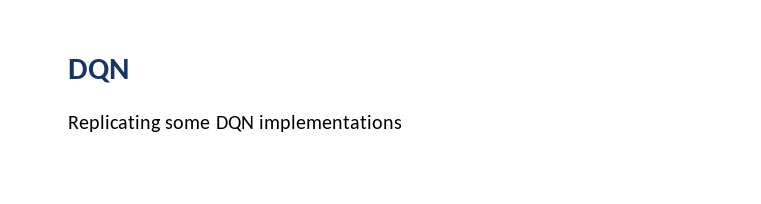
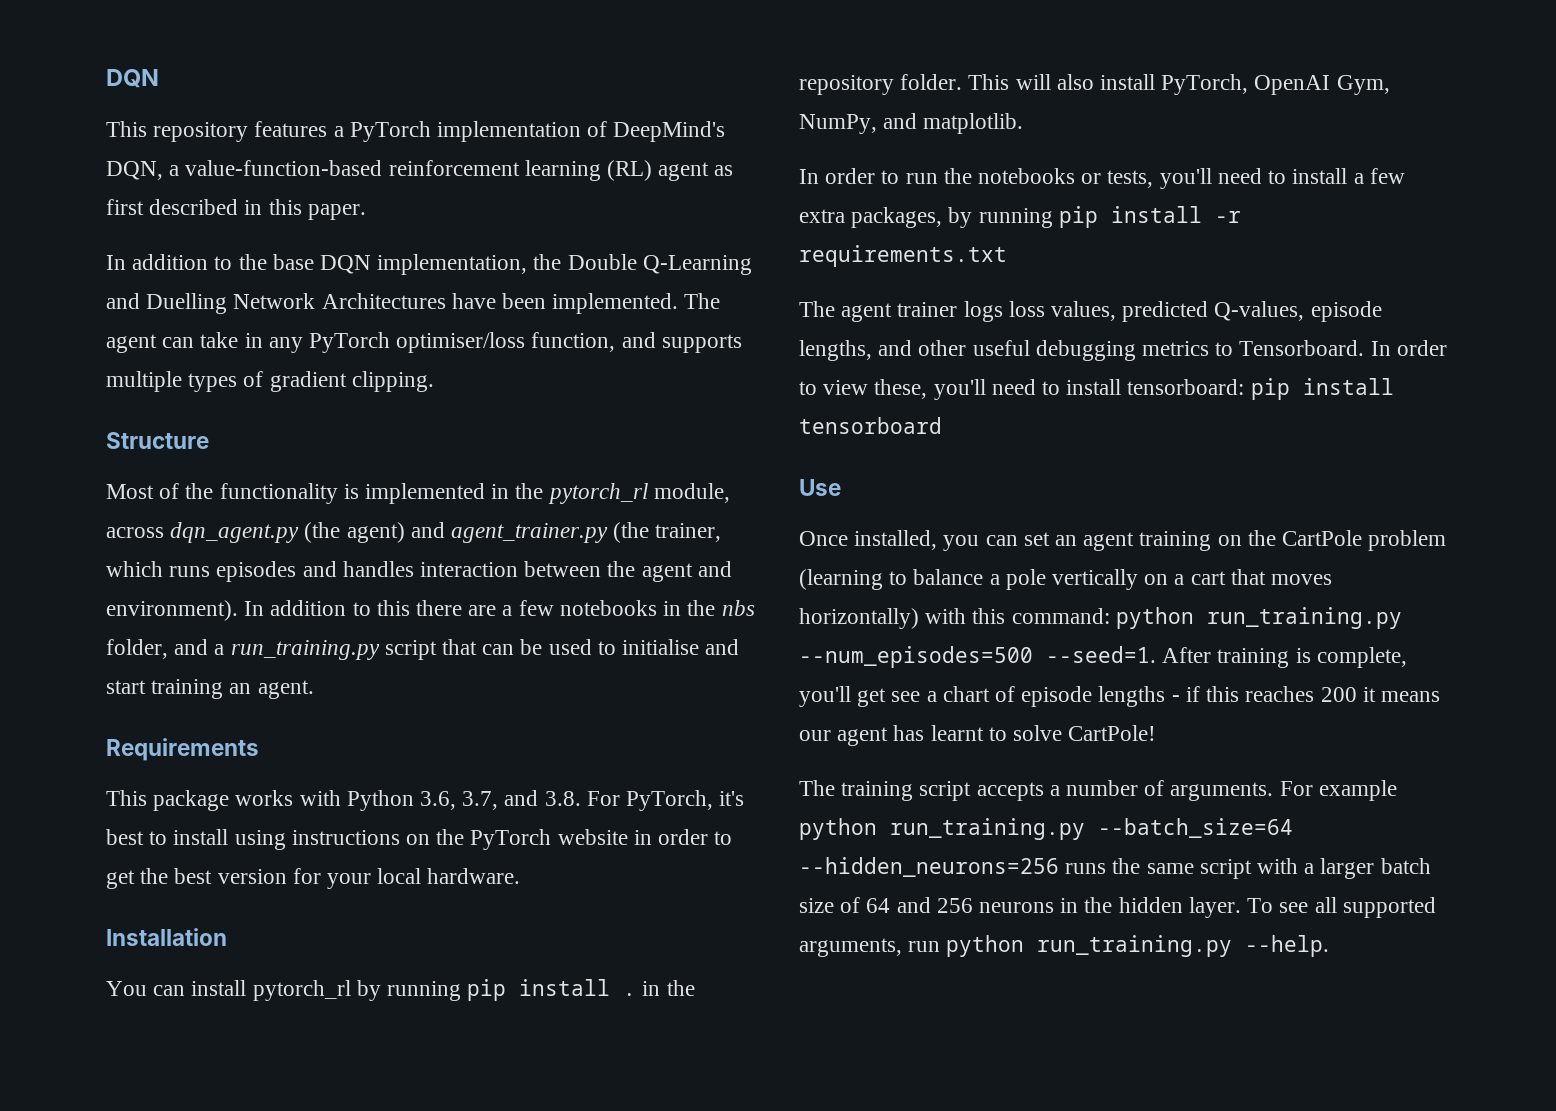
- Replicating some DQN implementations
+ This repository features a PyTorch implementation of DeepMind's DQN, a value-function-based reinforcement learning (RL) agent as first described in this paper.
+ In addition to the base DQN implementation, the Double Q-Learning and Duelling Network Architectures have been implemented. The agent can take in any PyTorch optimiser/loss function, and supports multiple types of gradient clipping.
+ Structure
+ Most of the functionality is implemented in the pytorch_rl module, across dqn_agent.py (the agent) and agent_trainer.py (the trainer, which runs episodes and handles interaction between the agent and environment). In addition to this there are a few notebooks in the nbs folder, and a run_training.py script that can be used to initialise and start training an agent.
+ Requirements
+ This package works with Python 3.6, 3.7, and 3.8. For PyTorch, it's best to install using instructions on the PyTorch website in order to get the best version for your local hardware.
+ Installation
+ You can install pytorch_rl by running pip install . in the repository folder. This will also install PyTorch, OpenAI Gym, NumPy, and matplotlib.
+ In order to run the notebooks or tests, you'll need to install a few extra packages, by running pip install -r requirements.txt
+ The agent trainer logs loss values, predicted Q-values, episode lengths, and other useful debugging metrics to Tensorboard. In order to view these, you'll need to install tensorboard: pip install tensorboard
+ Use
+ Once installed, you can set an agent training on the CartPole problem (learning to balance a pole vertically on a cart that moves horizontally) with this command: python run_training.py --num_episodes=500 --seed=1. After training is complete, you'll get see a chart of episode lengths - if this reaches 200 it means our agent has learnt to solve CartPole!
+ The training script accepts a number of arguments. For example python run_training.py --batch_size=64 --hidden_neurons=256 runs the same script with a larger batch size of 64 and 256 neurons in the hidden layer. To see all supported arguments, run python run_training.py --help.

